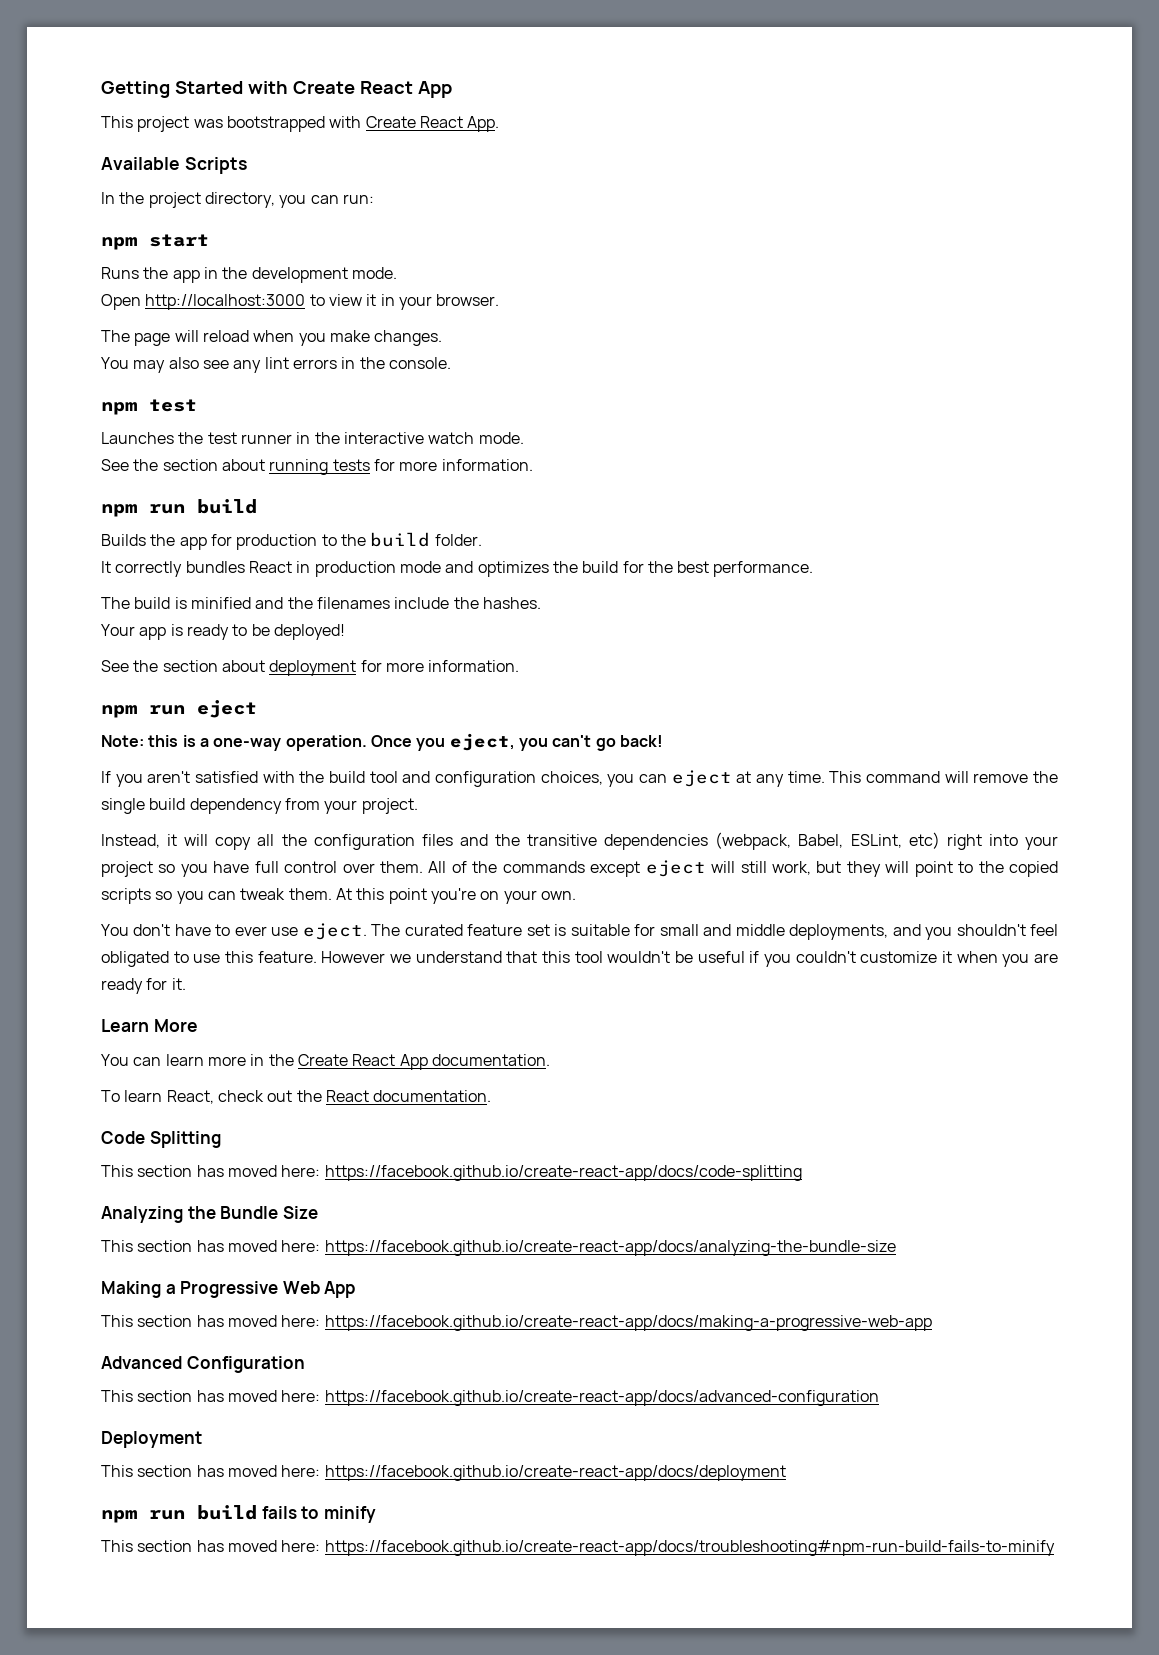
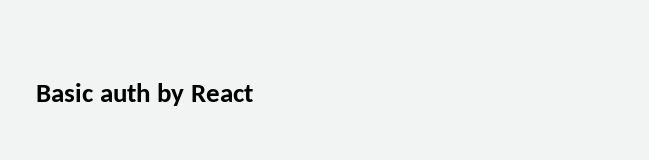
- Getting Started with Create React App
- This project was bootstrapped with Create React App.
- Available Scripts
- In the project directory, you can run:
- npm start
- Runs the app in the development mode.
- Open http://localhost:3000 to view it in your browser.
- The page will reload when you make changes.
- You may also see any lint errors in the console.
- npm test
- Launches the test runner in the interactive watch mode.
- See the section about running tests for more information.
- npm run build
- Builds the app for production to the build folder.
- It correctly bundles React in production mode and optimizes the build for the best performance.
- The build is minified and the filenames include the hashes.
- Your app is ready to be deployed!
- See the section about deployment for more information.
- npm run eject
- Note: this is a one-way operation. Once you eject, you can't go back!
- If you aren't satisfied with the build tool and configuration choices, you can eject at any time. This command will remove the single build dependency from your project.
- Instead, it will copy all the configuration files and the transitive dependencies (webpack, Babel, ESLint, etc) right into your project so you have full control over them. All of the commands except eject will still work, but they will point to the copied scripts so you can tweak them. At this point you're on your own.
- You don't have to ever use eject. The curated feature set is suitable for small and middle deployments, and you shouldn't feel obligated to use this feature. However we understand that this tool wouldn't be useful if you couldn't customize it when you are ready for it.
- Learn More
- You can learn more in the Create React App documentation.
- To learn React, check out the React documentation.
- Code Splitting
- This section has moved here: https://facebook.github.io/create-react-app/docs/code-splitting
- Analyzing the Bundle Size
- This section has moved here: https://facebook.github.io/create-react-app/docs/analyzing-the-bundle-size
- Making a Progressive Web App
- This section has moved here: https://facebook.github.io/create-react-app/docs/making-a-progressive-web-app
- Advanced Configuration
- This section has moved here: https://facebook.github.io/create-react-app/docs/advanced-configuration
- Deployment
- This section has moved here: https://facebook.github.io/create-react-app/docs/deployment
- npm run build fails to minify
- This section has moved here: https://facebook.github.io/create-react-app/docs/troubleshooting#npm-run-build-fails-to-minify
+ Basic auth by React

